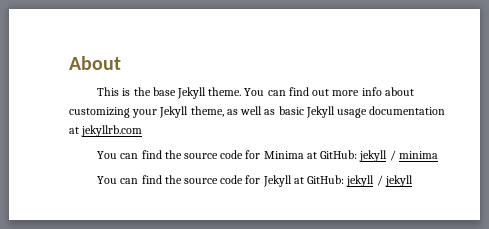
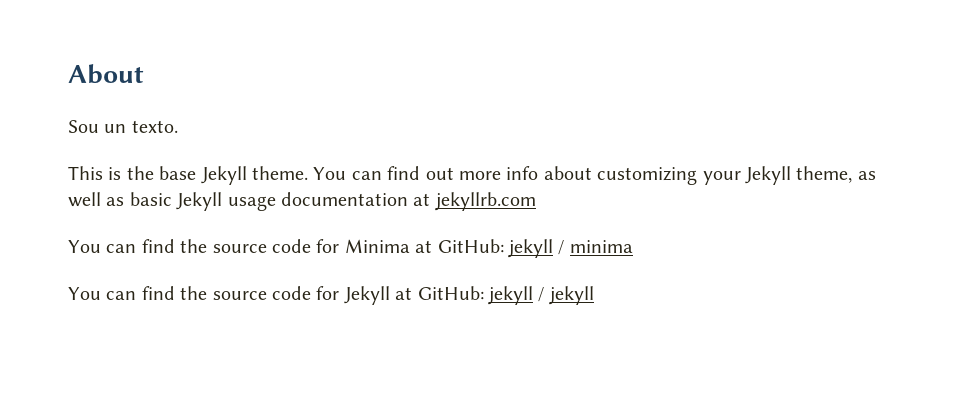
+ Sou un texto.

